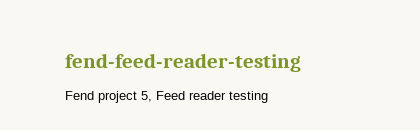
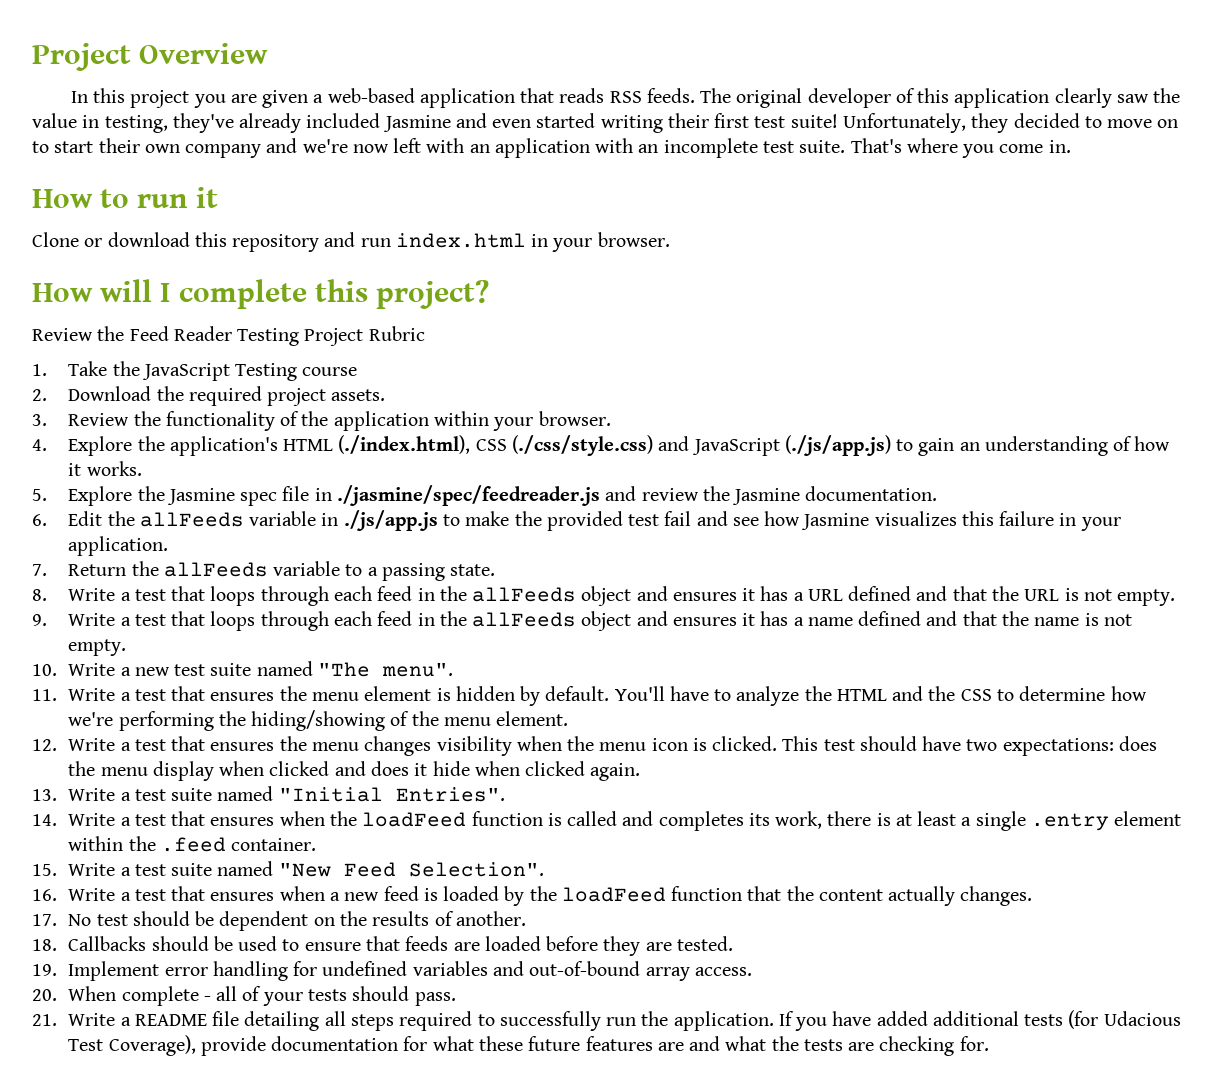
- fend-feed-reader-testing
- Fend project 5, Feed reader testing
+ Project Overview
+ In this project you are given a web-based application that reads RSS feeds. The original developer of this application clearly saw the value in testing, they've already included Jasmine and even started writing their first test suite! Unfortunately, they decided to move on to start their own company and we're now left with an application with an incomplete test suite. That's where you come in.
+ How to run it
+ Clone or download this repository and run index.html in your browser.
+ How will I complete this project?
+ Review the Feed Reader Testing Project Rubric
+ 1. Take the JavaScript Testing course
+ 2. Download the required project assets.
+ 3. Review the functionality of the application within your browser.
+ 4. Explore the application's HTML (./index.html), CSS (./css/style.css) and JavaScript (./js/app.js) to gain an understanding of how it works.
+ 5. Explore the Jasmine spec file in ./jasmine/spec/feedreader.js and review the Jasmine documentation.
+ 6. Edit the allFeeds variable in ./js/app.js to make the provided test fail and see how Jasmine visualizes this failure in your application.
+ 7. Return the allFeeds variable to a passing state.
+ 8. Write a test that loops through each feed in the allFeeds object and ensures it has a URL defined and that the URL is not empty.
+ 9. Write a test that loops through each feed in the allFeeds object and ensures it has a name defined and that the name is not empty.
+ 10. Write a new test suite named "The menu".
+ 11. Write a test that ensures the menu element is hidden by default. You'll have to analyze the HTML and the CSS to determine how we're performing the hiding/showing of the menu element.
+ 12. Write a test that ensures the menu changes visibility when the menu icon is clicked. This test should have two expectations: does the menu display when clicked and does it hide when clicked again.
+ 13. Write a test suite named "Initial Entries".
+ 14. Write a test that ensures when the loadFeed function is called and completes its work, there is at least a single .entry element within the .feed container.
+ 15. Write a test suite named "New Feed Selection".
+ 16. Write a test that ensures when a new feed is loaded by the loadFeed function that the content actually changes.
+ 17. No test should be dependent on the results of another.
+ 18. Callbacks should be used to ensure that feeds are loaded before they are tested.
+ 19. Implement error handling for undefined variables and out-of-bound array access.
+ 20. When complete - all of your tests should pass.
+ 21. Write a README file detailing all steps required to successfully run the application. If you have added additional tests (for Udacious Test Coverage), provide documentation for what these future features are and what the tests are checking for.

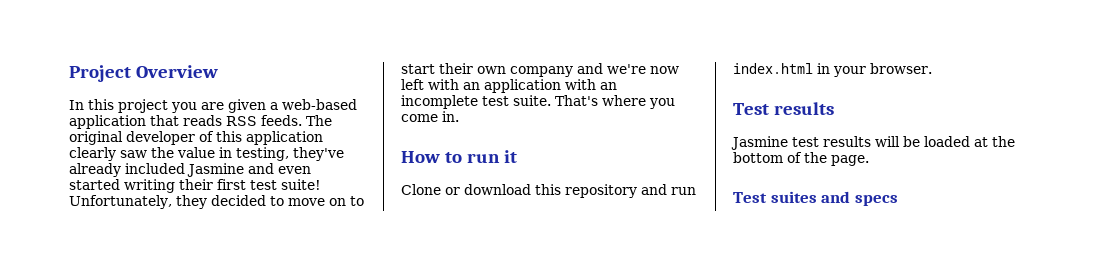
- How will I complete this project?
- Review the Feed Reader Testing Project Rubric
- 1. Take the JavaScript Testing course
- 2. Download the required project assets.
- 3. Review the functionality of the application within your browser.
- 4. Explore the application's HTML (./index.html), CSS (./css/style.css) and JavaScript (./js/app.js) to gain an understanding of how it works.
- 5. Explore the Jasmine spec file in ./jasmine/spec/feedreader.js and review the Jasmine documentation.
- 6. Edit the allFeeds variable in ./js/app.js to make the provided test fail and see how Jasmine visualizes this failure in your application.
- 7. Return the allFeeds variable to a passing state.
- 8. Write a test that loops through each feed in the allFeeds object and ensures it has a URL defined and that the URL is not empty.
- 9. Write a test that loops through each feed in the allFeeds object and ensures it has a name defined and that the name is not empty.
- 10. Write a new test suite named "The menu".
- 11. Write a test that ensures the menu element is hidden by default. You'll have to analyze the HTML and the CSS to determine how we're performing the hiding/showing of the menu element.
- 12. Write a test that ensures the menu changes visibility when the menu icon is clicked. This test should have two expectations: does the menu display when clicked and does it hide when clicked again.
- 13. Write a test suite named "Initial Entries".
- 14. Write a test that ensures when the loadFeed function is called and completes its work, there is at least a single .entry element within the .feed container.
- 15. Write a test suite named "New Feed Selection".
- 16. Write a test that ensures when a new feed is loaded by the loadFeed function that the content actually changes.
- 17. No test should be dependent on the results of another.
- 18. Callbacks should be used to ensure that feeds are loaded before they are tested.
- 19. Implement error handling for undefined variables and out-of-bound array access.
- 20. When complete - all of your tests should pass.
- 21. Write a README file detailing all steps required to successfully run the application. If you have added additional tests (for Udacious Test Coverage), provide documentation for what these future features are and what the tests are checking for.
+ Test results
+ Jasmine test results will be loaded at the bottom of the page.
+ Test suites and specs

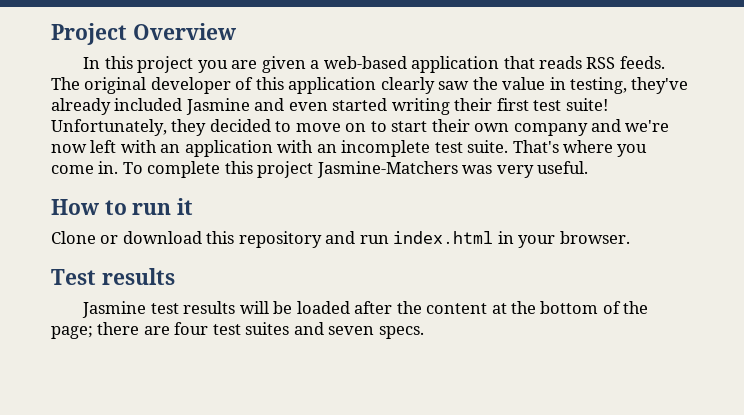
+ To complete this project Jasmine-Matchers was very useful.
- Jasmine test results will be loaded at the bottom of the page.
- Test suites and specs
+ Jasmine test results will be loaded after the content at the bottom of the page; there are four test suites and seven specs.

